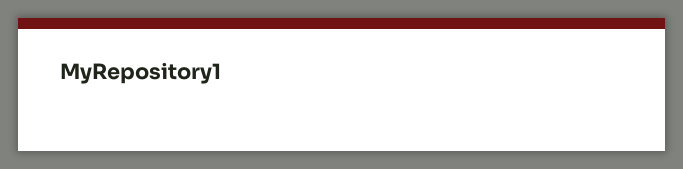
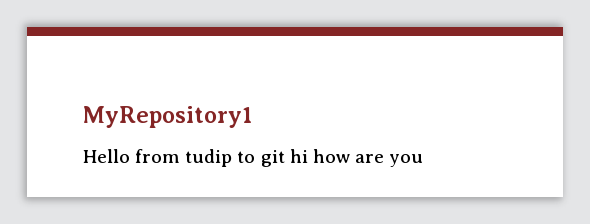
+ Hello from tudip to git hi how are you

